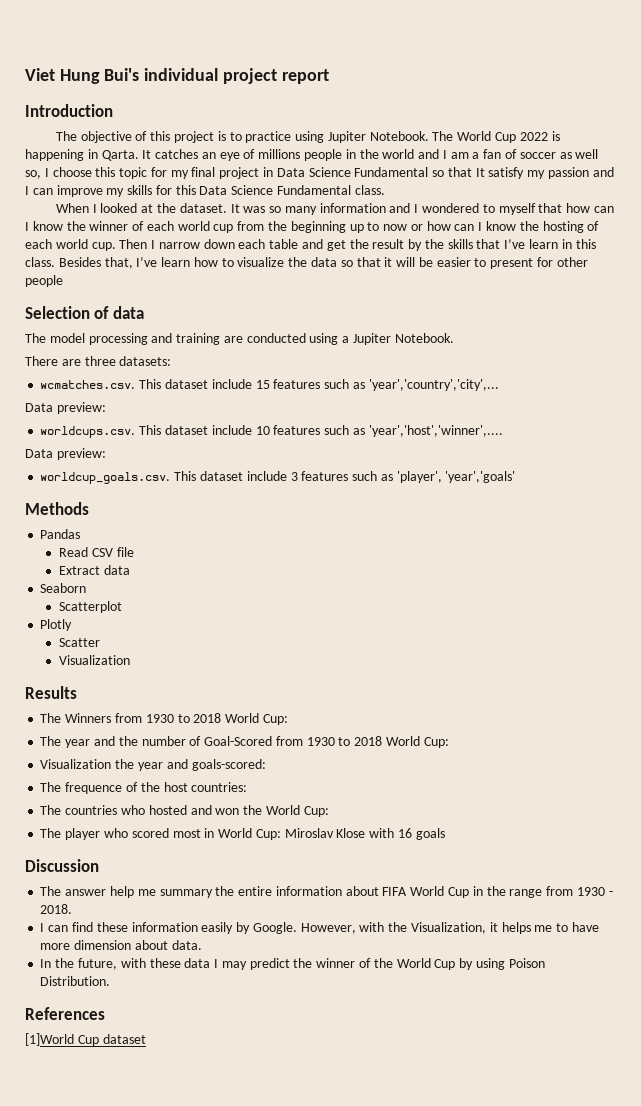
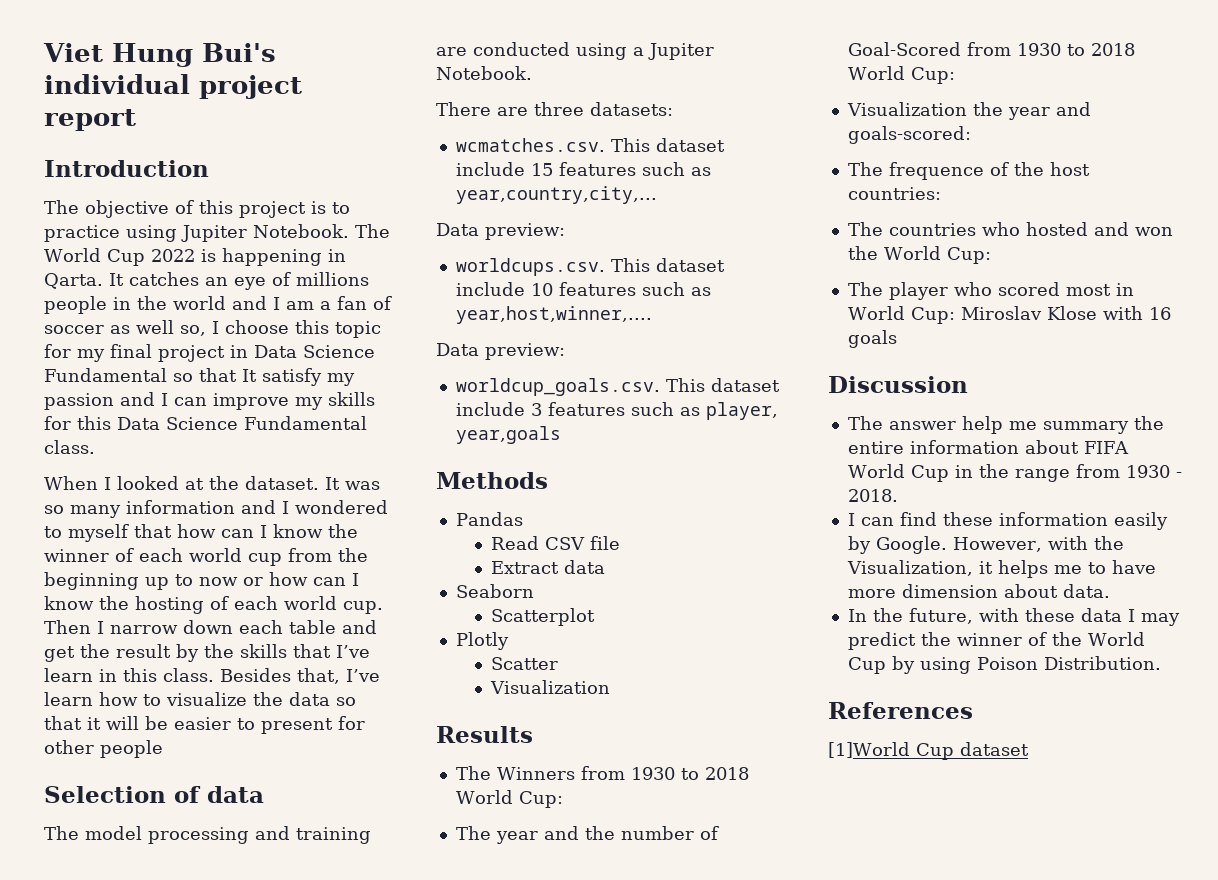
- wcmatches.csv. This dataset include 15 features such as 'year','country','city',...
+ wcmatches.csv. This dataset include 15 features such as year,country,city,...
- worldcups.csv. This dataset include 10 features such as 'year','host','winner',....
+ worldcups.csv. This dataset include 10 features such as year,host,winner,....
- worldcup_goals.csv. This dataset include 3 features such as 'player', 'year','goals'
+ worldcup_goals.csv. This dataset include 3 features such as player, year,goals

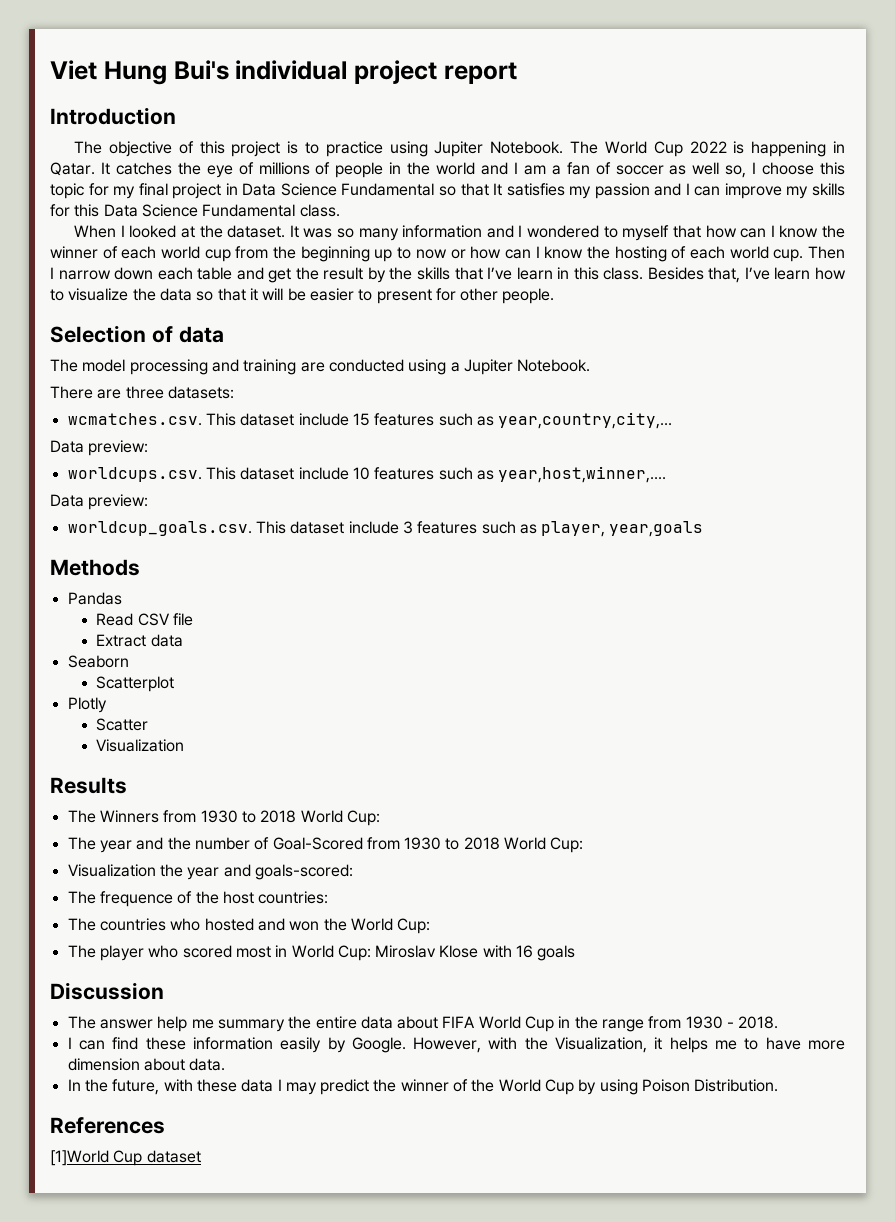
- The World Cup 2022 is happening in Qarta.
+ The World Cup 2022 is happening in Qatar.
- It catches an eye of millions people in the world and I am a fan of soccer as well so, I choose this topic for my final project in Data Science Fundamental so that It satisfy my passion and I can improve my skills for this Data Science Fundamental class.
+ It catches the eye of millions of people in the world and I am a fan of soccer as well so, I choose this topic for my final project in Data Science Fundamental so that It satisfies my passion and I can improve my skills for this Data Science Fundamental class.
- Besides that, I’ve learn how to visualize the data so that it will be easier to present for other people
+ Besides that, I’ve learn how to visualize the data so that it will be easier to present for other people.
- The answer help me summary the entire information about FIFA World Cup in the range from 1930 - 2018.
+ The answer help me summary the entire data about FIFA World Cup in the range from 1930 - 2018.

